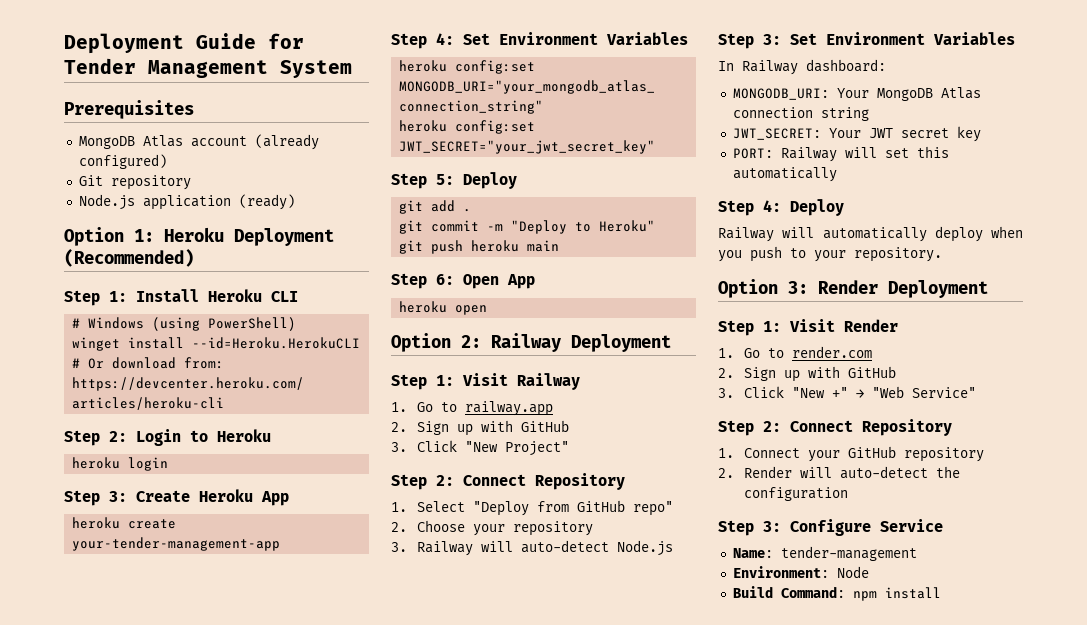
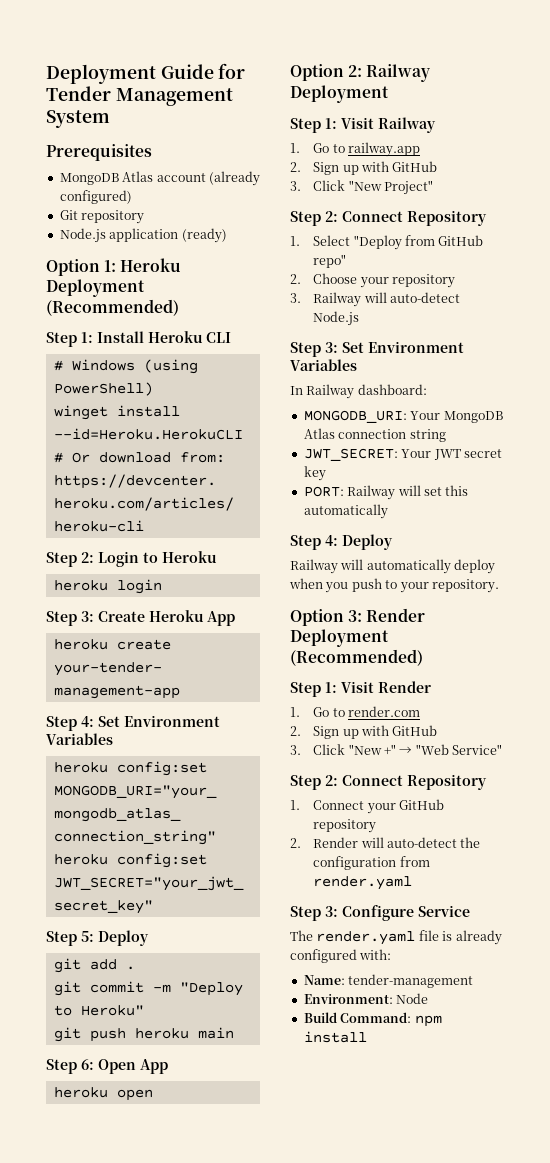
- Option 3: Render Deployment
+ Option 3: Render Deployment (Recommended)
- 2. Render will auto-detect the configuration
+ 2. Render will auto-detect the configuration from render.yaml
+ The render.yaml file is already configured with:

